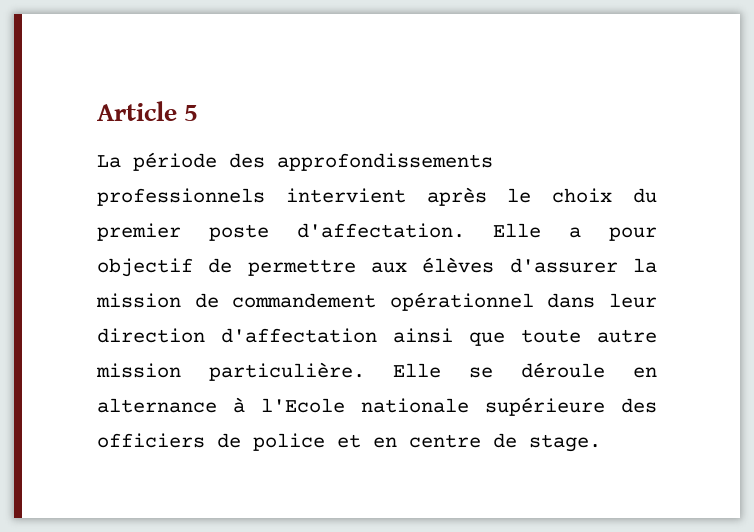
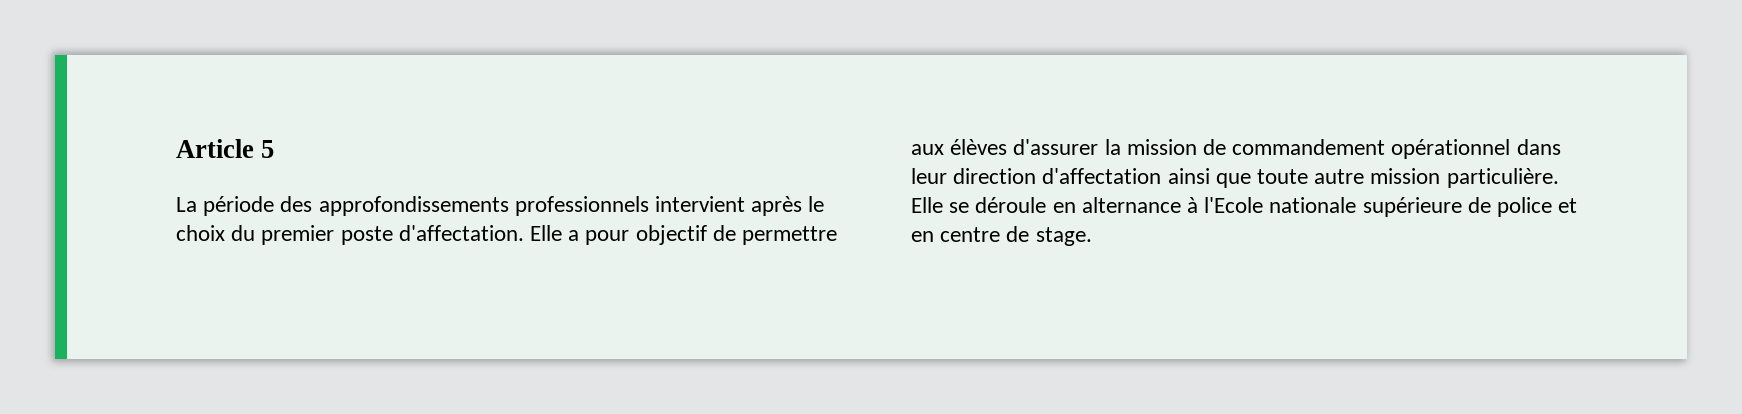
- Elle se déroule en alternance à l'Ecole nationale supérieure des officiers de police et en centre de stage.
+ Elle se déroule en alternance à l'Ecole nationale supérieure de police et en centre de stage.

